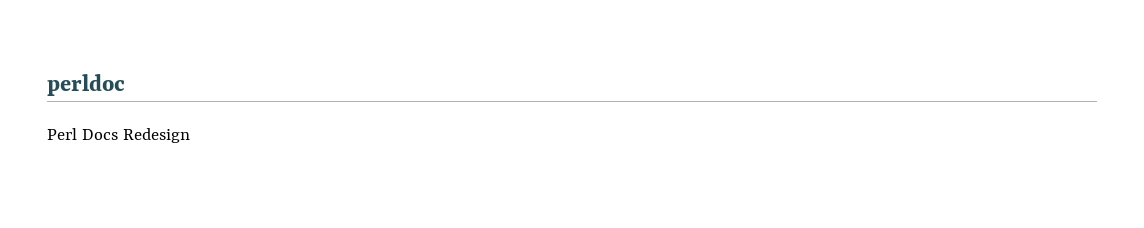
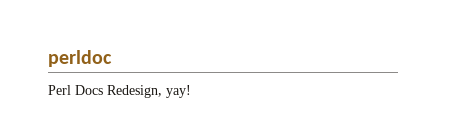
- Perl Docs Redesign
+ Perl Docs Redesign, yay!

